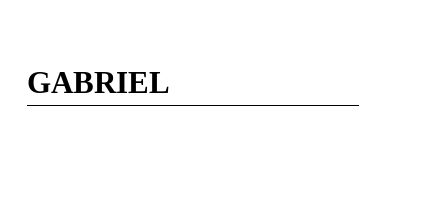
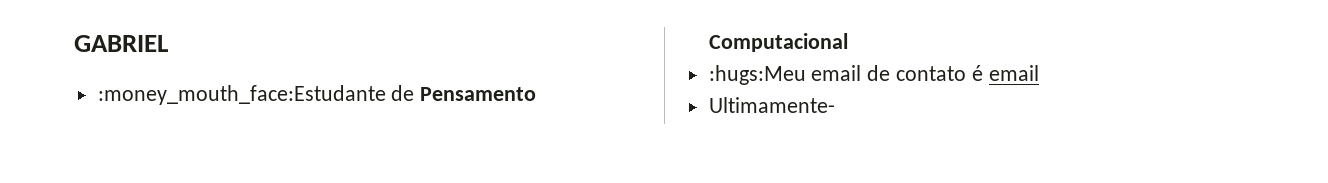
+ :money_mouth_face:Estudante de Pensamento Computacional
+ :hugs:Meu email de contato é email
+ Ultimamente-

